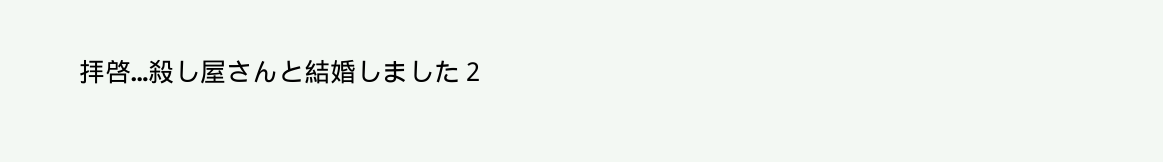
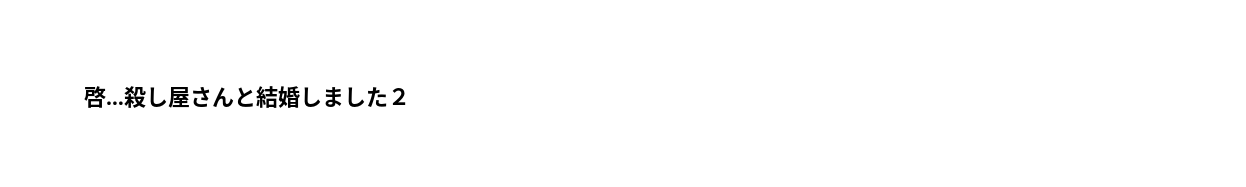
- 拝啓…
+ 啓…

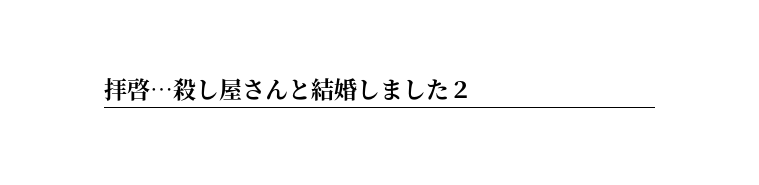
- 啓…
+ 拝啓…

